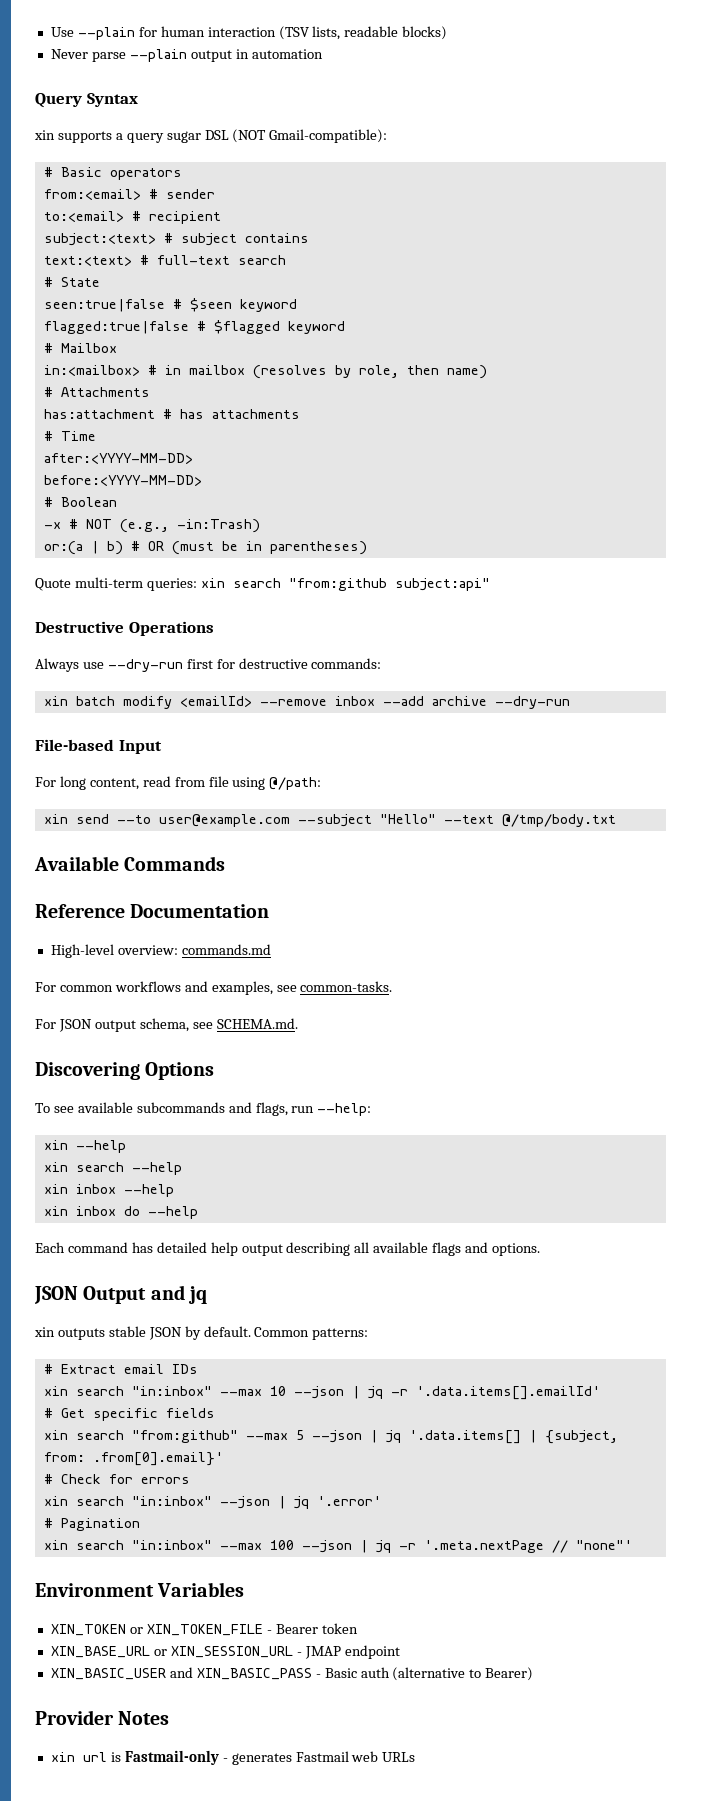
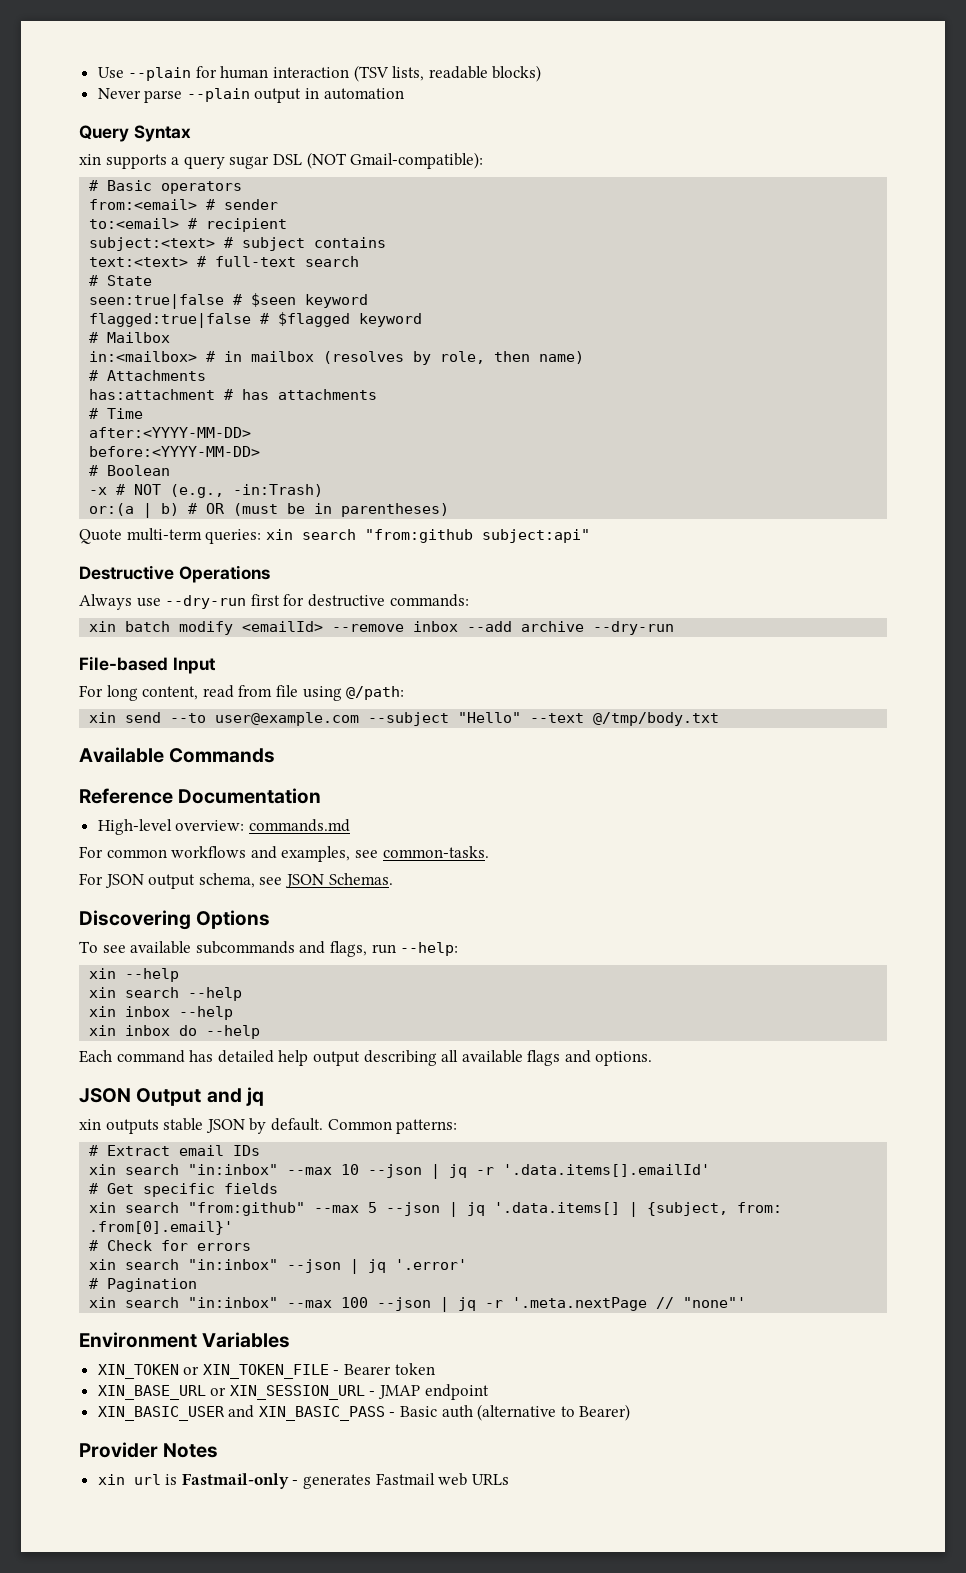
- For JSON output schema, see SCHEMA.md.
+ For JSON output schema, see JSON Schemas.

